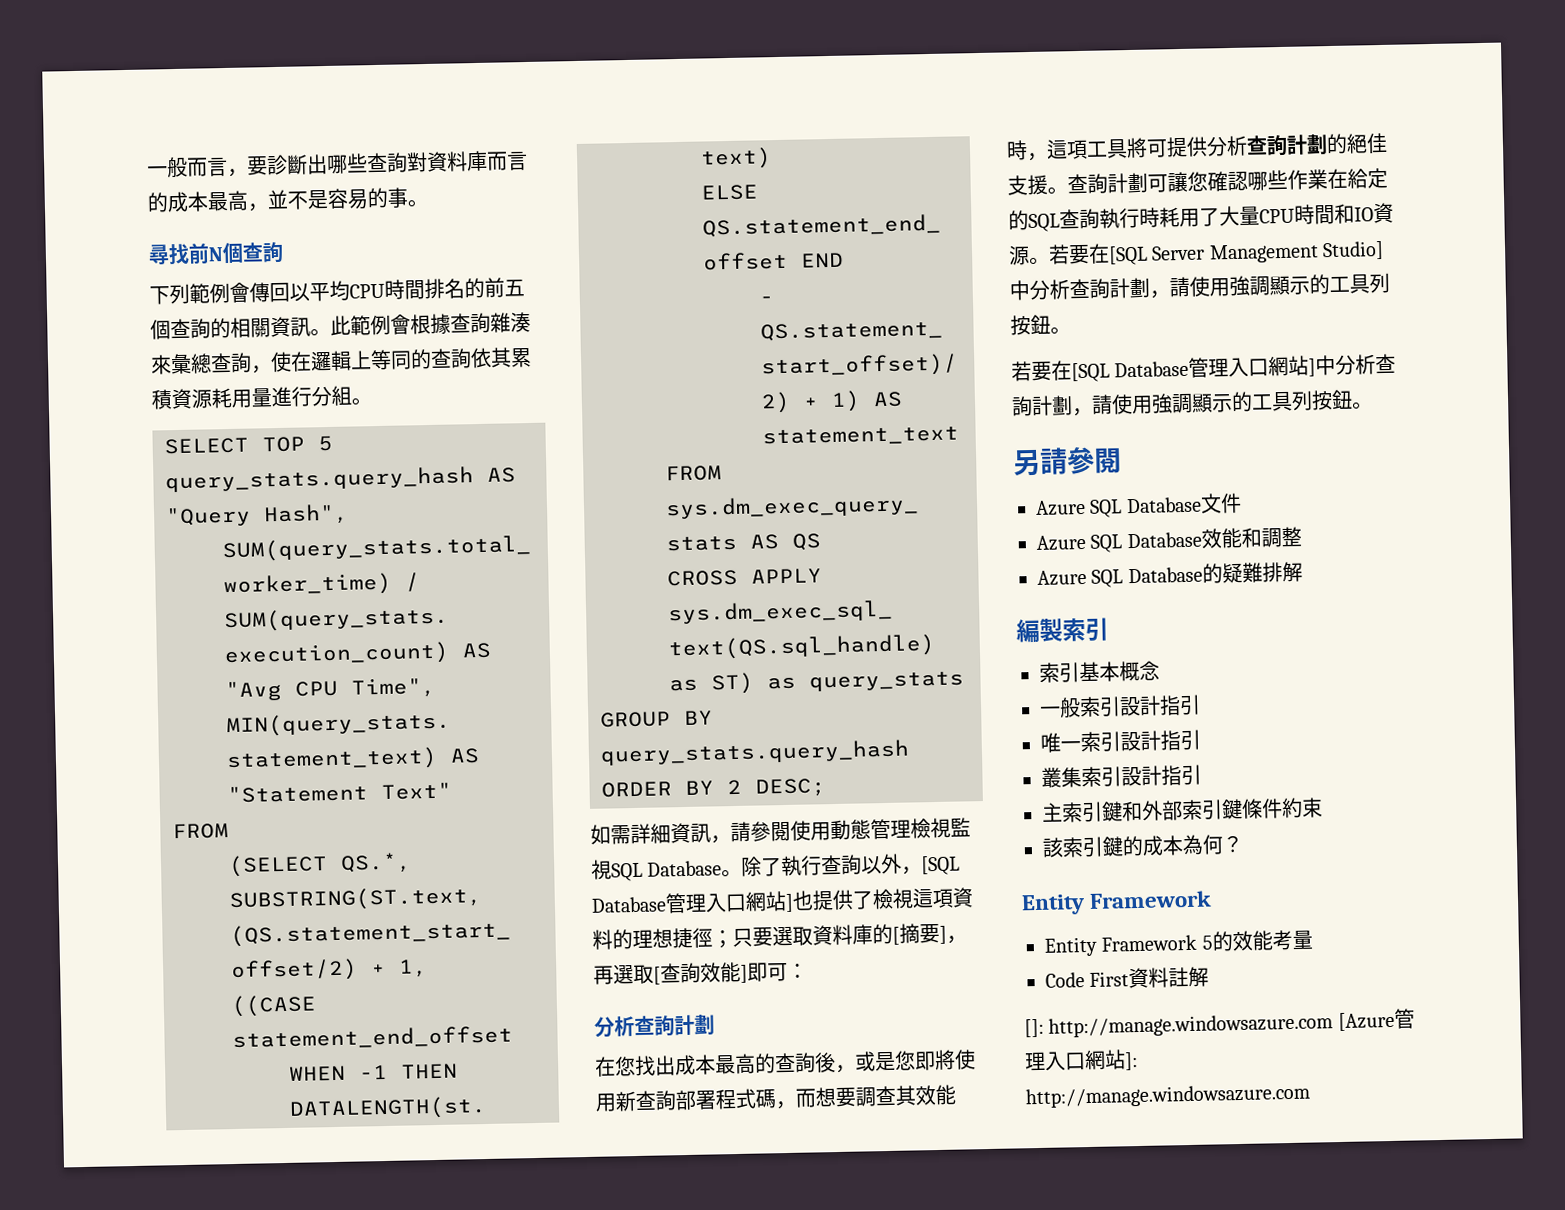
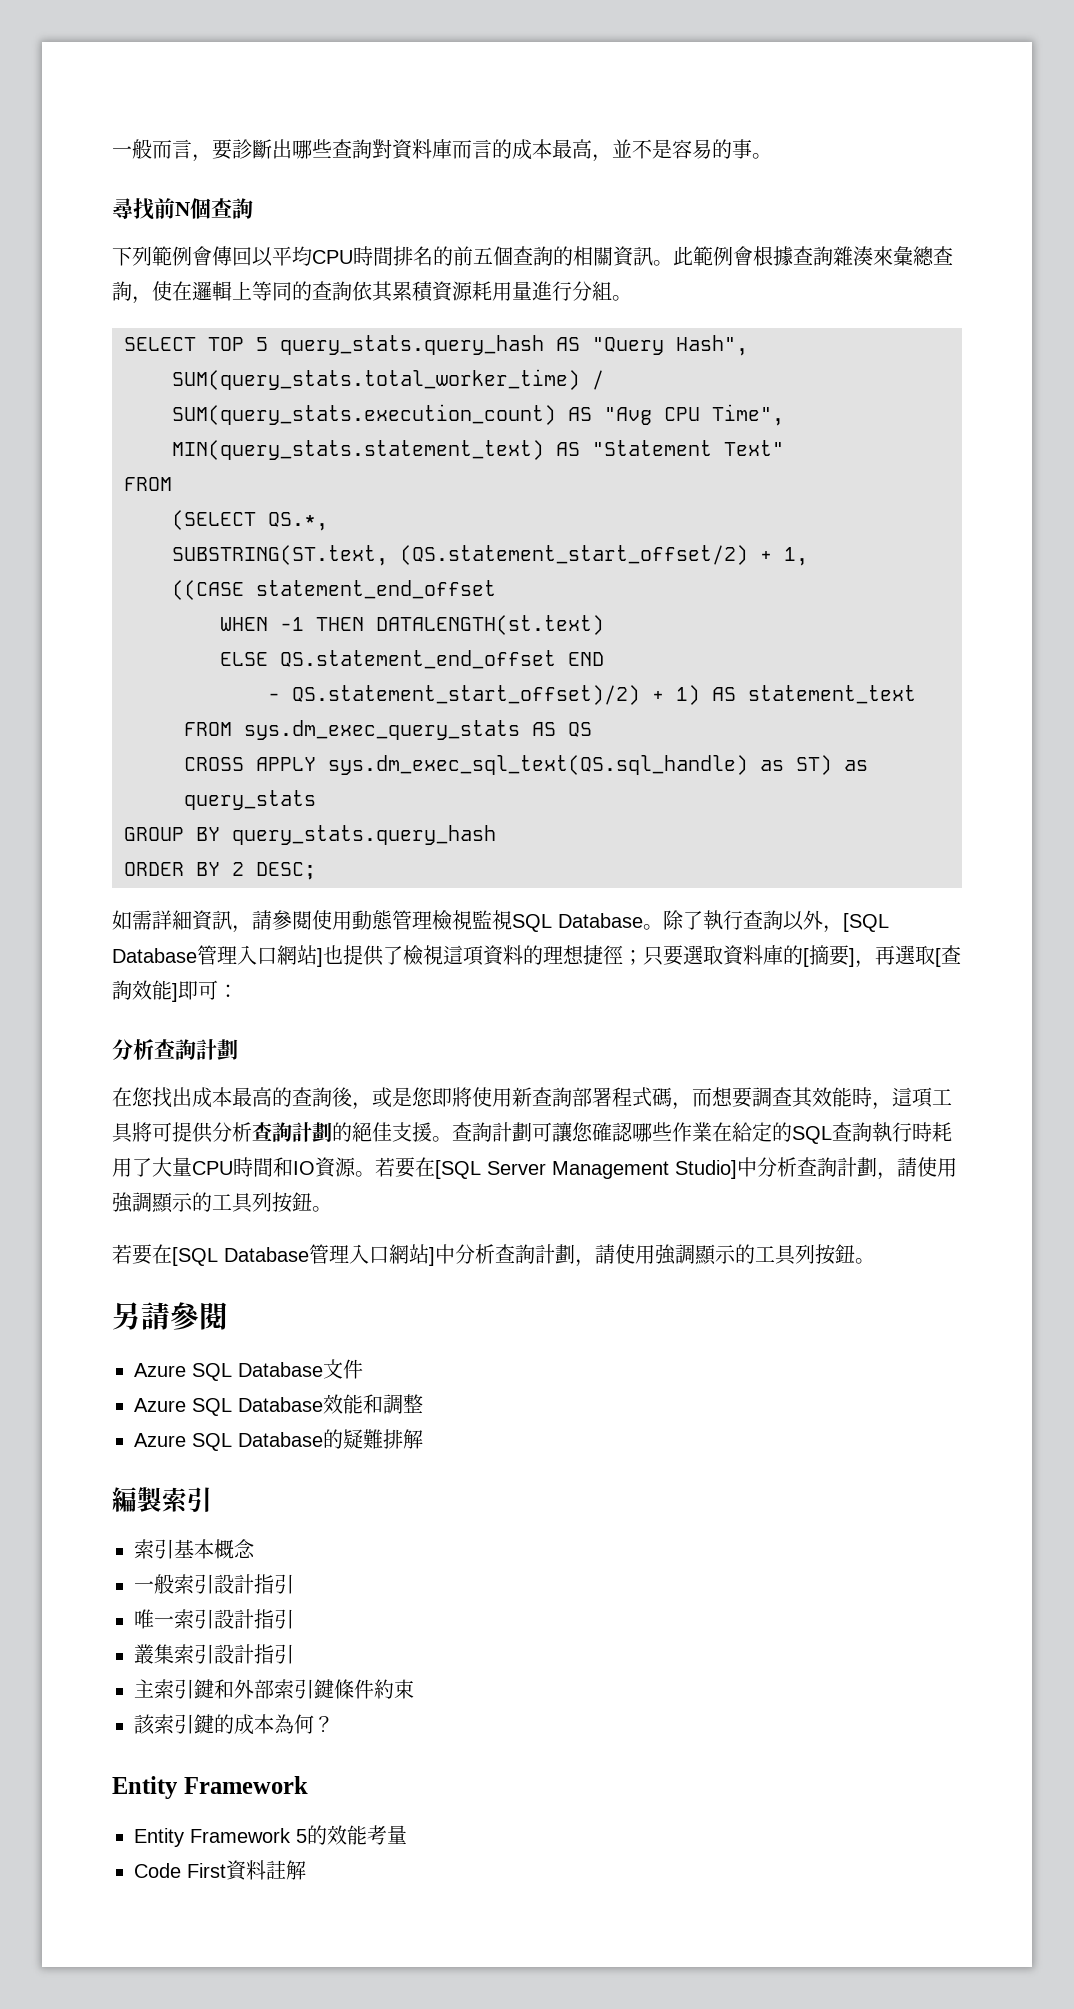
- []: http://manage.windowsazure.com [Azure管理入口網站]: http://manage.windowsazure.com

